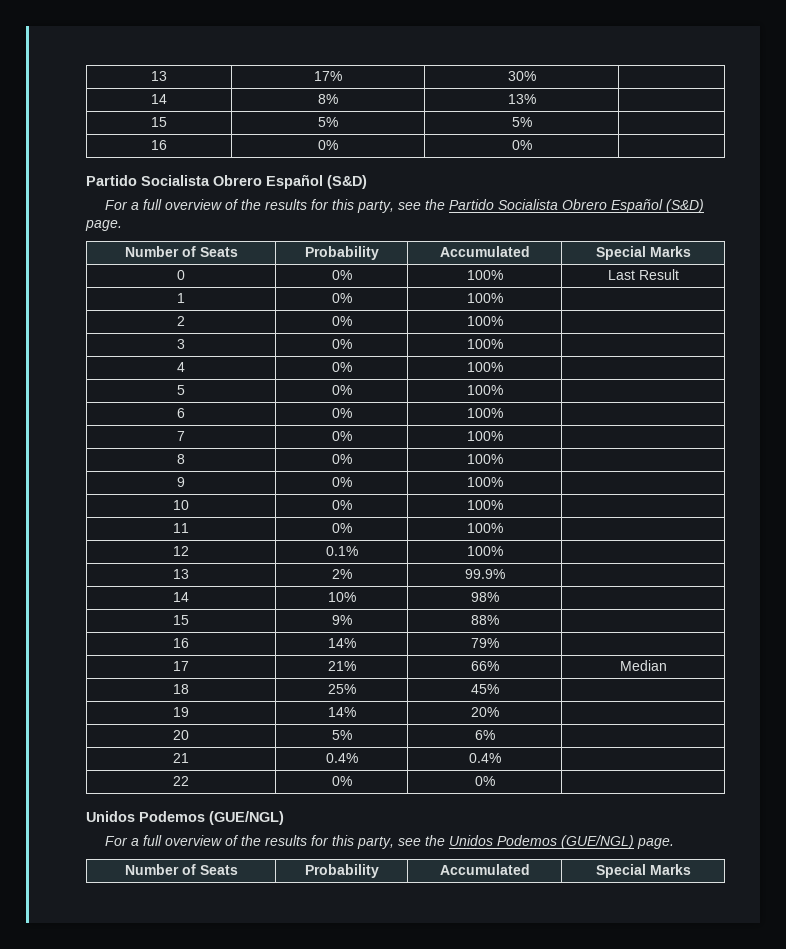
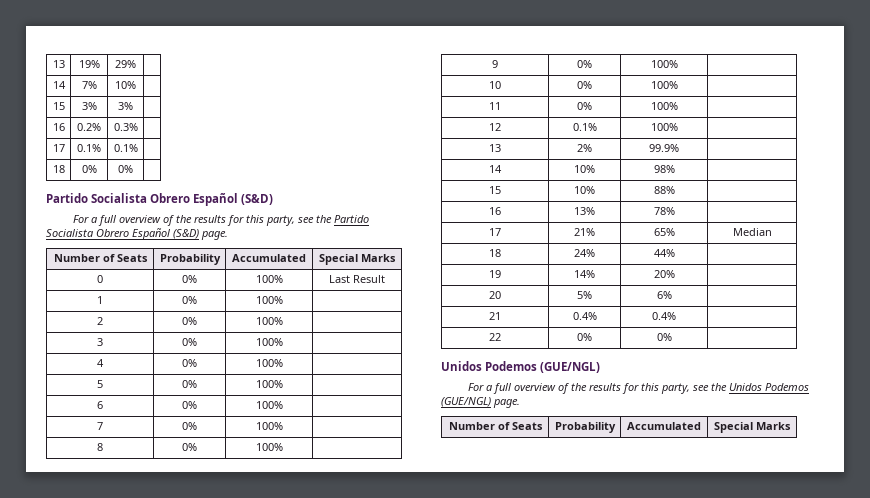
- 13 | 17% | 30% |
- 14 | 8% | 13% |
- 15 | 5% | 5% |
- 16 | 0% | 0% |
+ 13 | 19% | 29% |
+ 14 | 7% | 10% |
+ 15 | 3% | 3% |
+ 16 | 0.2% | 0.3% |
+ 17 | 0.1% | 0.1% |
+ 18 | 0% | 0% |
- 15 | 9% | 88% |
+ 15 | 10% | 88% |
- 16 | 14% | 79% |
+ 16 | 13% | 78% |
- 17 | 21% | 66% | Median
+ 17 | 21% | 65% | Median
- 18 | 25% | 45% |
+ 18 | 24% | 44% |

